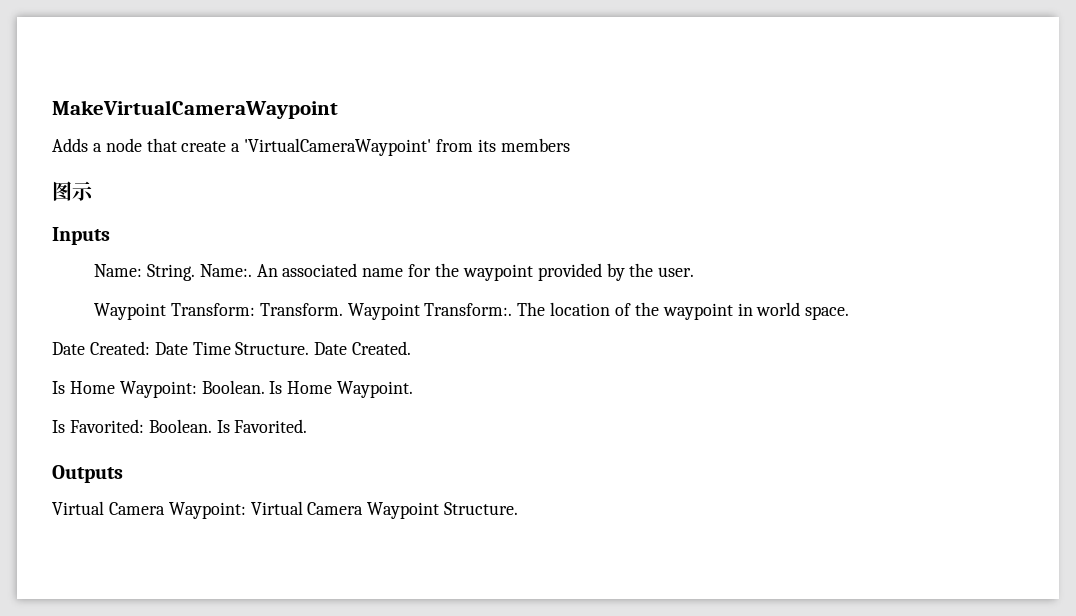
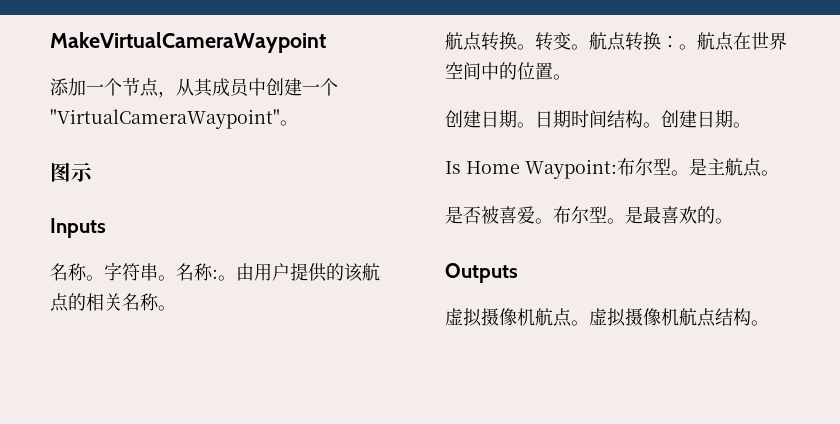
- Adds a node that create a 'VirtualCameraWaypoint' from its members
+ 添加一个节点，从其成员中创建一个"VirtualCameraWaypoint"。
  图示
  Inputs
- Name: String. Name:. An associated name for the waypoint provided by the user.
- Waypoint Transform: Transform. Waypoint Transform:. The location of the waypoint in world space.
- Date Created: Date Time Structure. Date Created.
- Is Home Waypoint: Boolean. Is Home Waypoint.
- Is Favorited: Boolean. Is Favorited.
+ 名称。字符串。名称:。由用户提供的该航点的相关名称。
+ 航点转换。转变。航点转换：。航点在世界空间中的位置。
+ 创建日期。日期时间结构。创建日期。
+ Is Home Waypoint:布尔型。是主航点。
+ 是否被喜爱。布尔型。是最喜欢的。
  Outputs
- Virtual Camera Waypoint: Virtual Camera Waypoint Structure.
+ 虚拟摄像机航点。虚拟摄像机航点结构。

